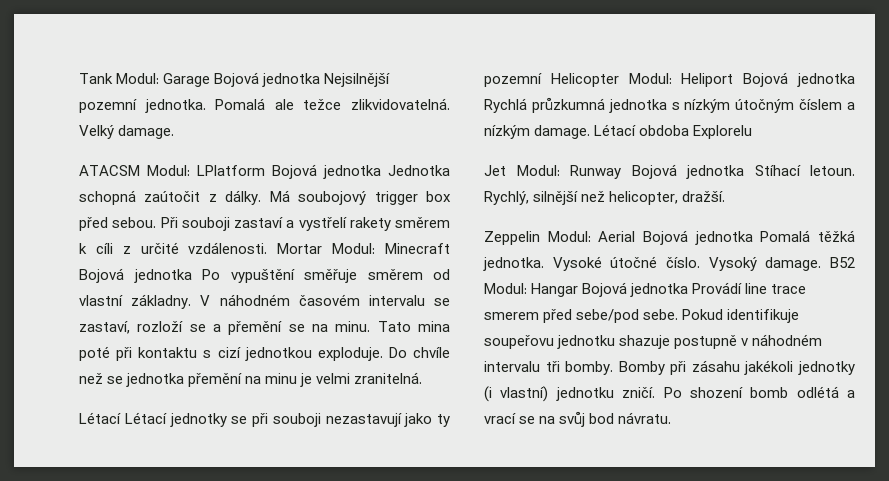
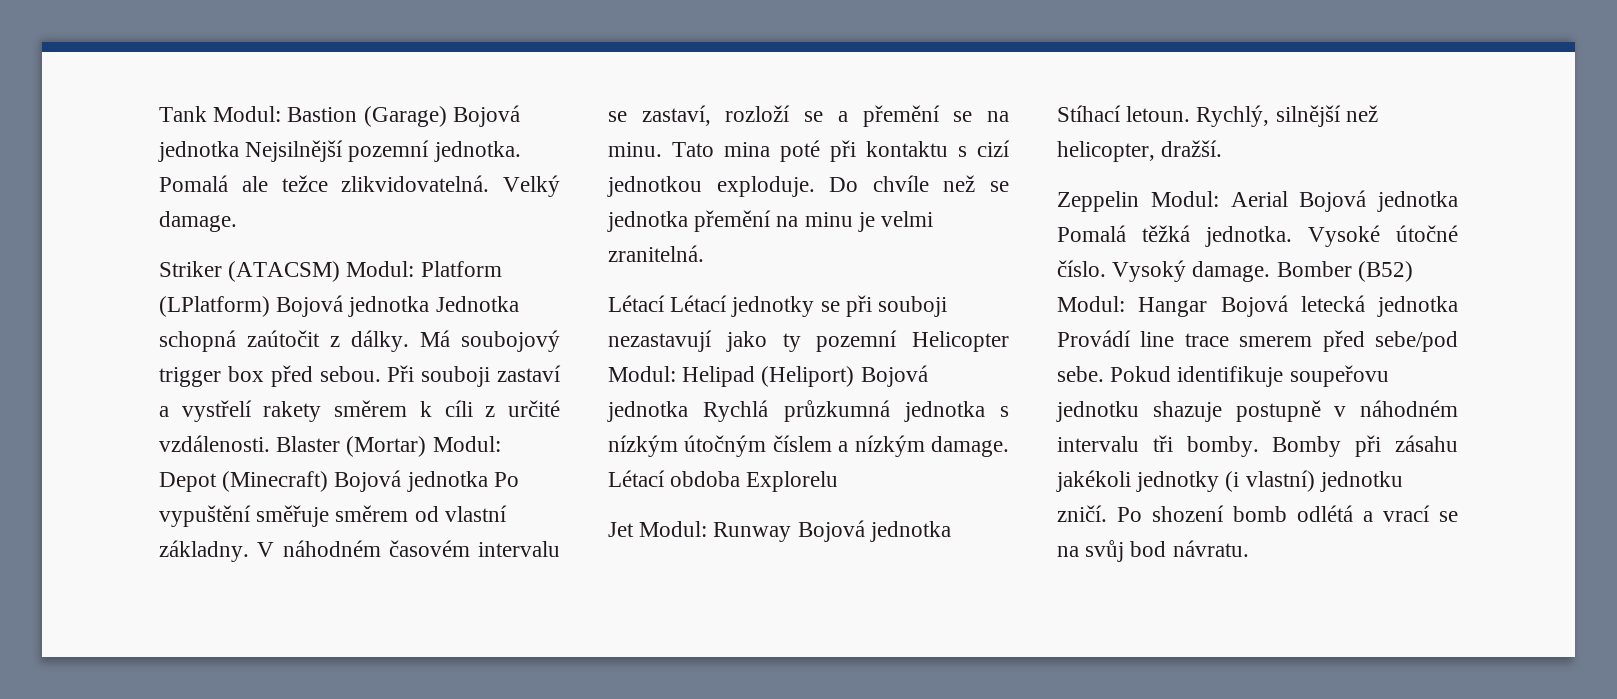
- Tank Modul: Garage Bojová jednotka Nejsilnější pozemní jednotka.
+ Tank Modul: Bastion (Garage) Bojová jednotka Nejsilnější pozemní jednotka.
- ATACSM Modul: LPlatform Bojová jednotka Jednotka schopná zaútočit z dálky.
+ Striker (ATACSM) Modul: Platform (LPlatform) Bojová jednotka Jednotka schopná zaútočit z dálky.
- Mortar Modul: Minecraft Bojová jednotka Po vypuštění směřuje směrem od vlastní základny.
+ Blaster (Mortar) Modul: Depot (Minecraft) Bojová jednotka Po vypuštění směřuje směrem od vlastní základny.
- Létací Létací jednotky se při souboji nezastavují jako ty pozemní Helicopter Modul: Heliport Bojová jednotka Rychlá průzkumná jednotka s nízkým útočným číslem a nízkým damage.
+ Létací Létací jednotky se při souboji nezastavují jako ty pozemní Helicopter Modul: Helipad (Heliport) Bojová jednotka Rychlá průzkumná jednotka s nízkým útočným číslem a nízkým damage.
- B52 Modul: Hangar Bojová jednotka Provádí line trace smerem před sebe/pod sebe.
+ Bomber (B52) Modul: Hangar Bojová letecká jednotka Provádí line trace smerem před sebe/pod sebe.

